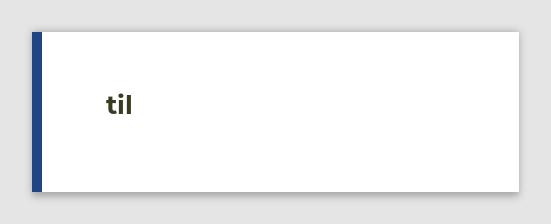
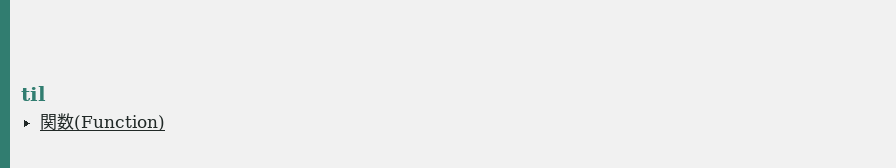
+ 関数(Function)

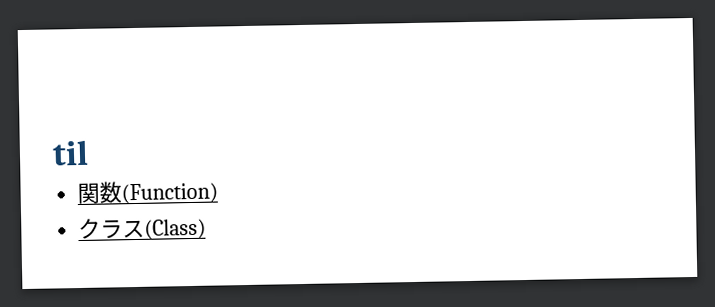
+ クラス(Class)

